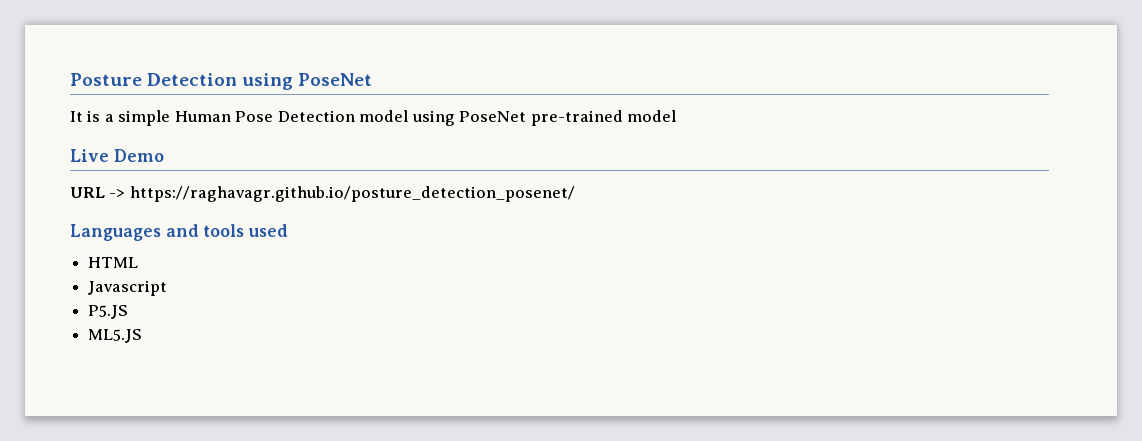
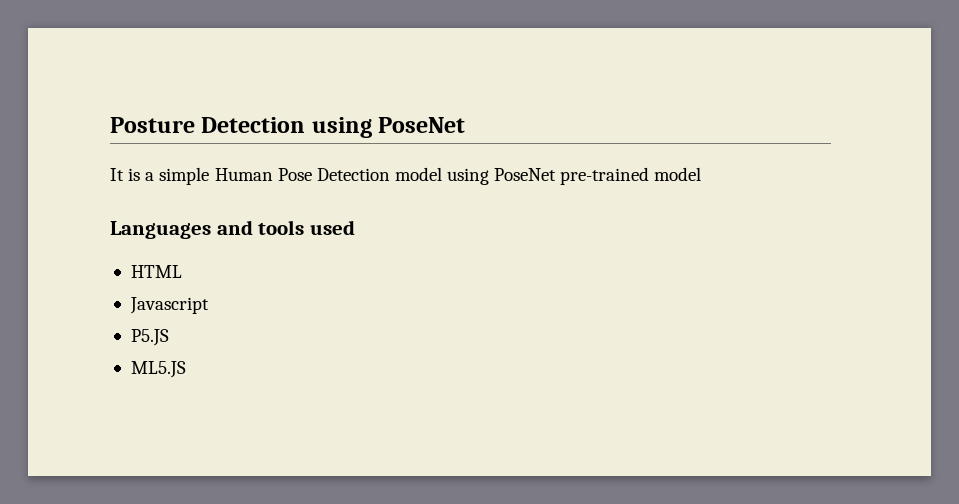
- Live Demo
- URL -> https://raghavagr.github.io/posture_detection_posenet/

